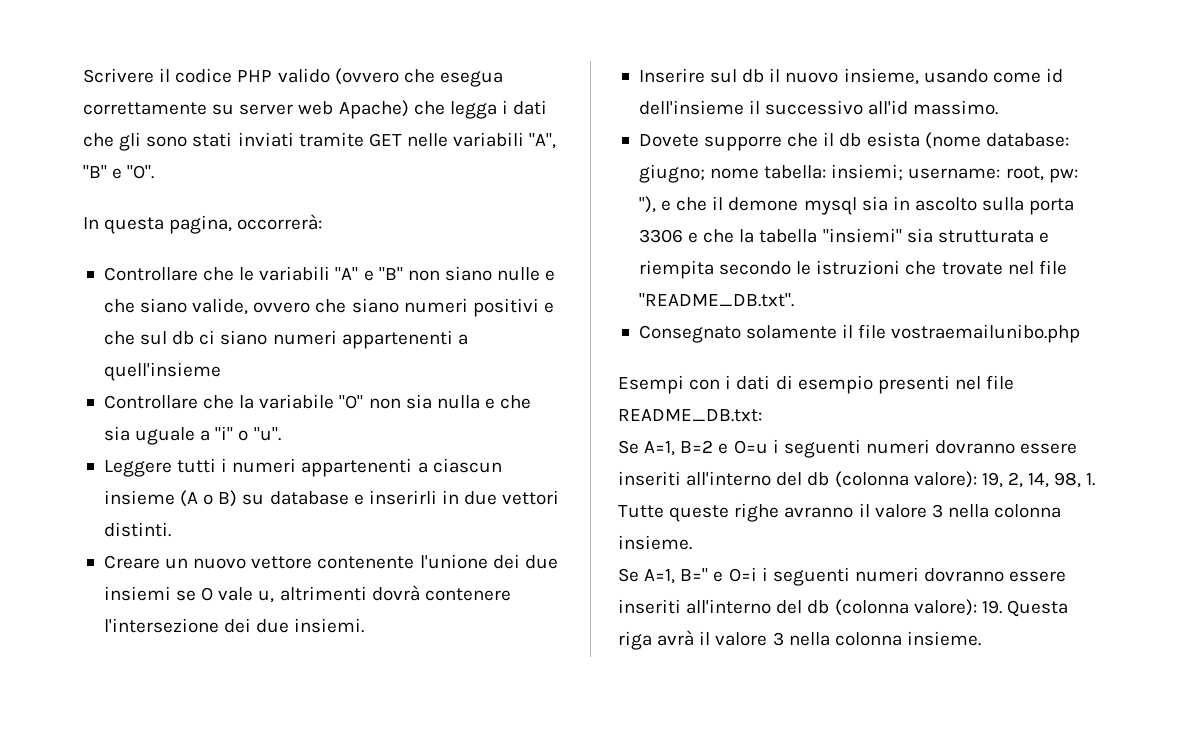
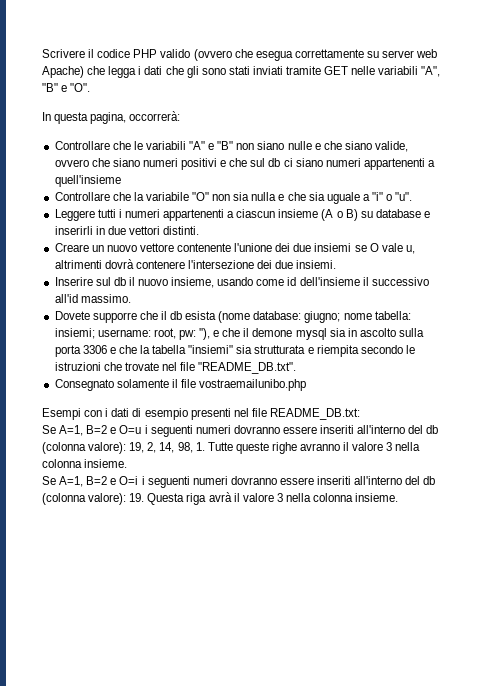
- Se A=1, B=" e O=i i seguenti numeri dovranno essere inseriti all'interno del db (colonna valore): 19. Questa riga avrà il valore 3 nella colonna insieme.
+ Se A=1, B=2 e O=i i seguenti numeri dovranno essere inseriti all'interno del db (colonna valore): 19. Questa riga avrà il valore 3 nella colonna insieme.

